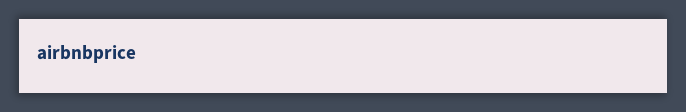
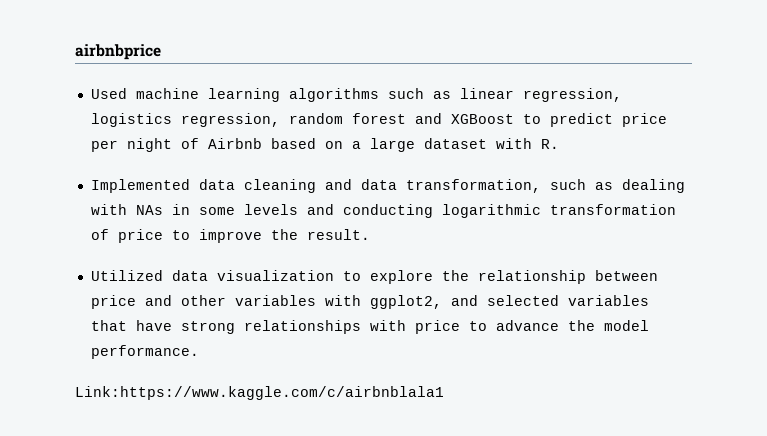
+ Used machine learning algorithms such as linear regression, logistics regression, random forest and XGBoost to predict price per night of Airbnb based on a large dataset with R.
+ Implemented data cleaning and data transformation, such as dealing with NAs in some levels and conducting logarithmic transformation of price to improve the result.
+ Utilized data visualization to explore the relationship between price and other variables with ggplot2, and selected variables that have strong relationships with price to advance the model performance.
+ Link:https://www.kaggle.com/c/airbnblala1

